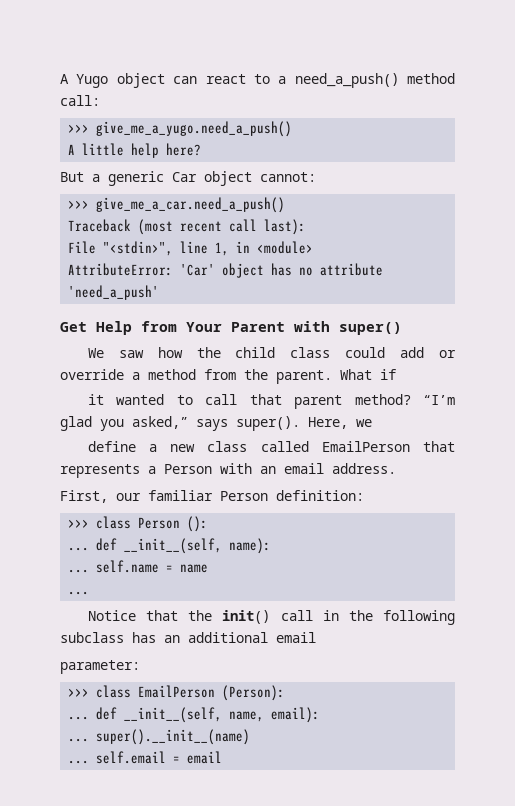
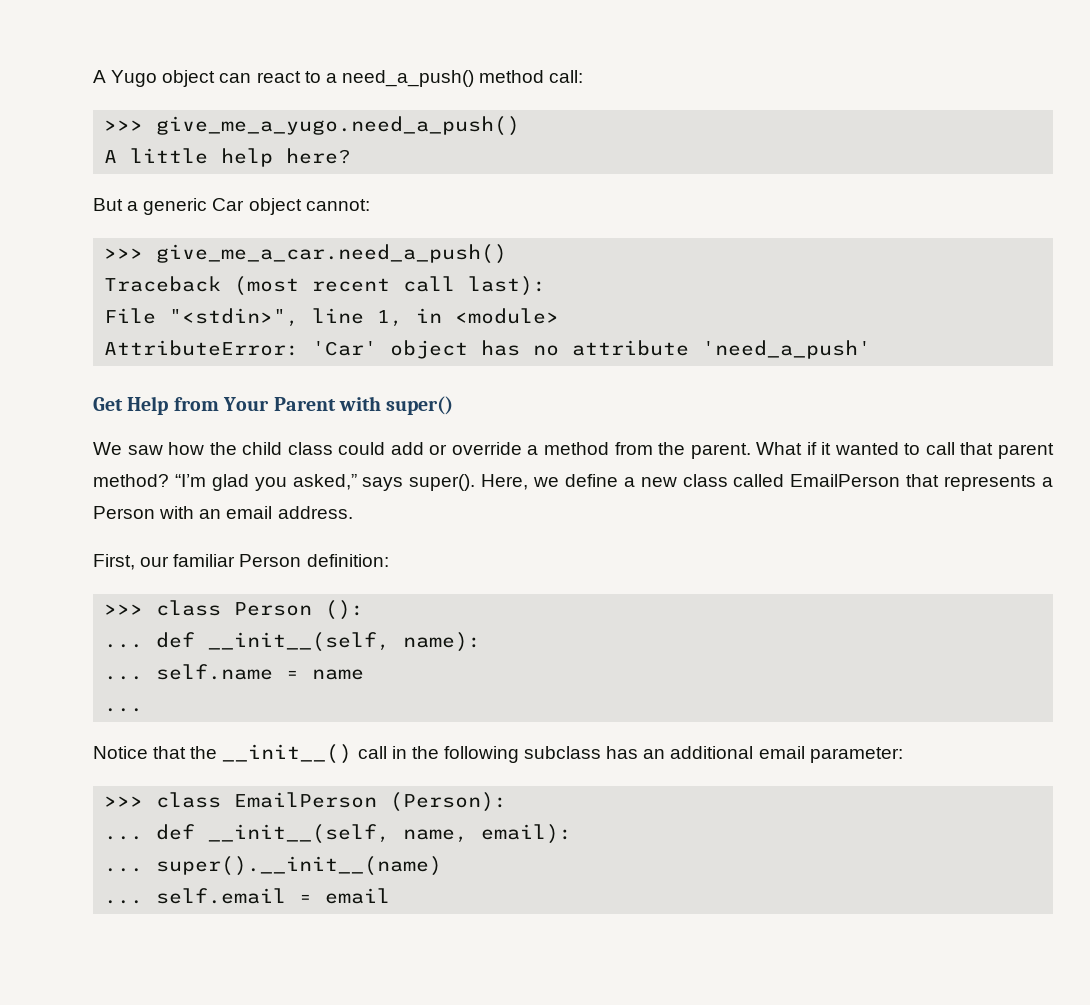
- What if
- it wanted to call that parent method?
+ What if it wanted to call that parent method?
- Here, we
- define a new class called EmailPerson that represents a Person with an email address.
+ Here, we define a new class called EmailPerson that represents a Person with an email address.
- Notice that the init() call in the following subclass has an additional email
- parameter:
+ Notice that the __init__() call in the following subclass has an additional email parameter:

